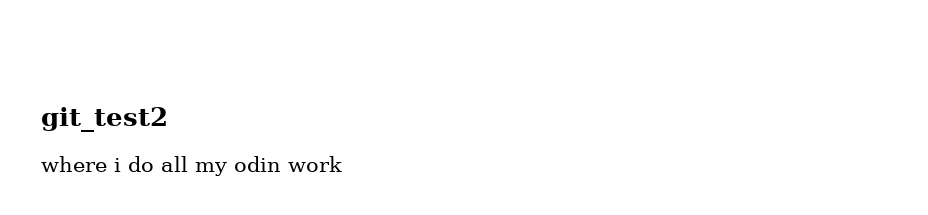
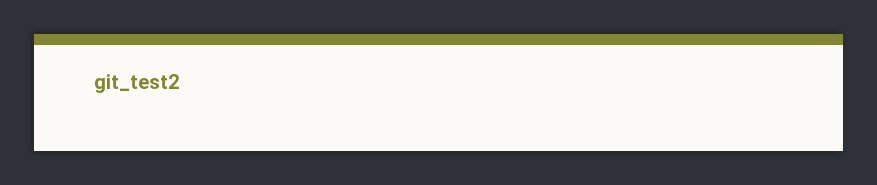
- where i do all my odin work

